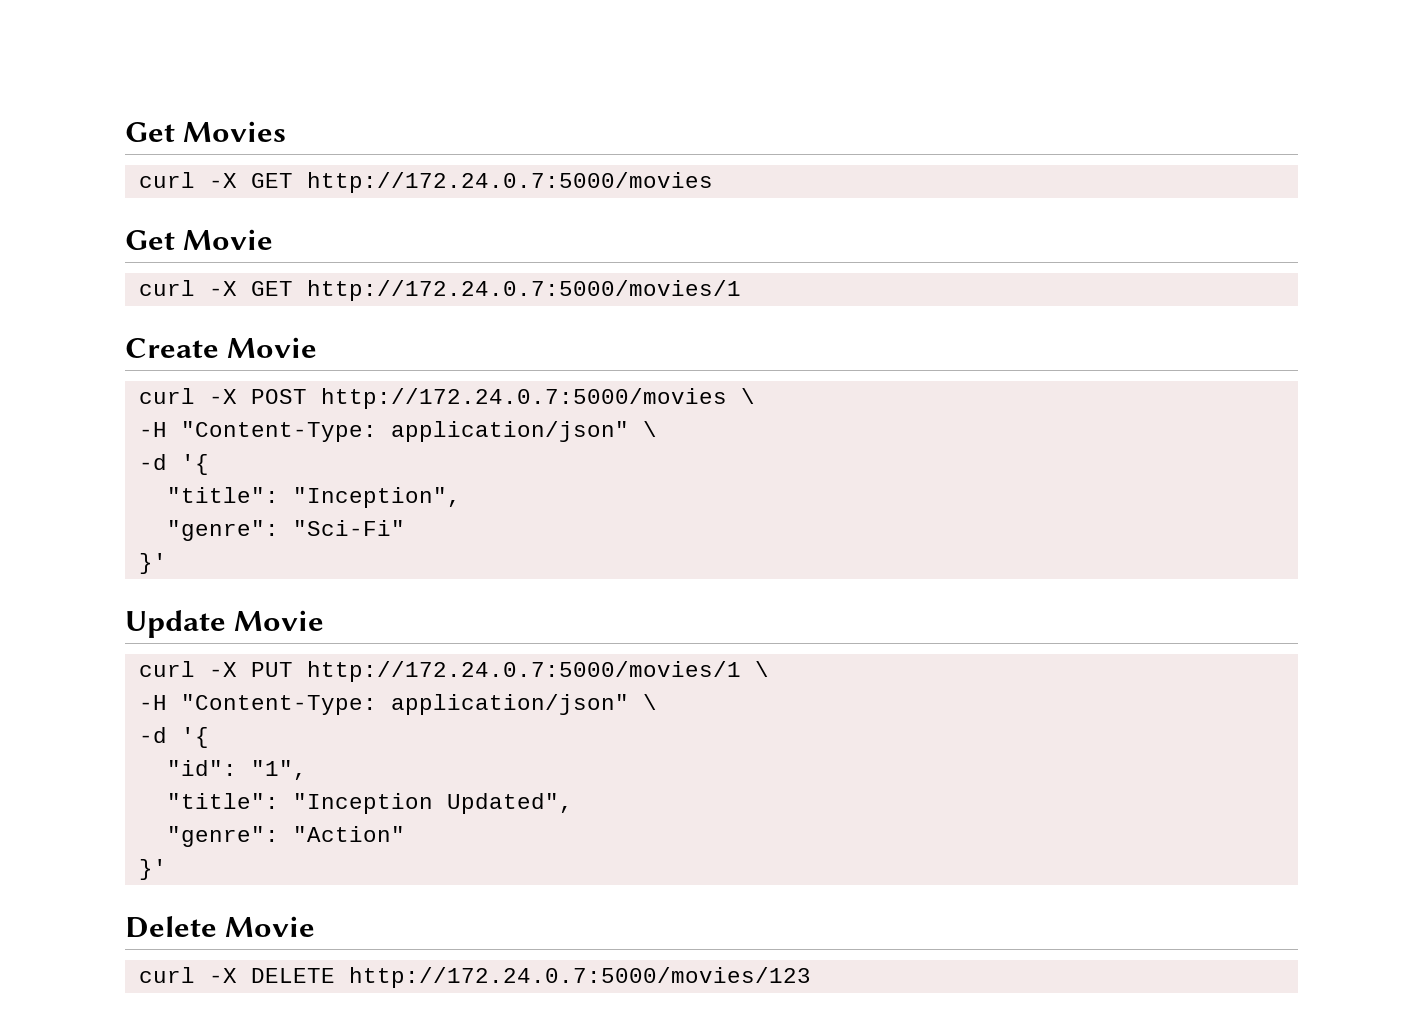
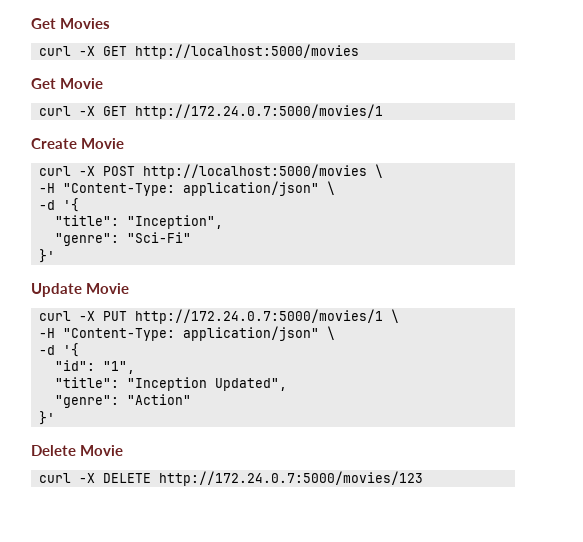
- curl -X GET http://172.24.0.7:5000/movies
+ curl -X GET http://localhost:5000/movies
- curl -X POST http://172.24.0.7:5000/movies \
+ curl -X POST http://localhost:5000/movies \

